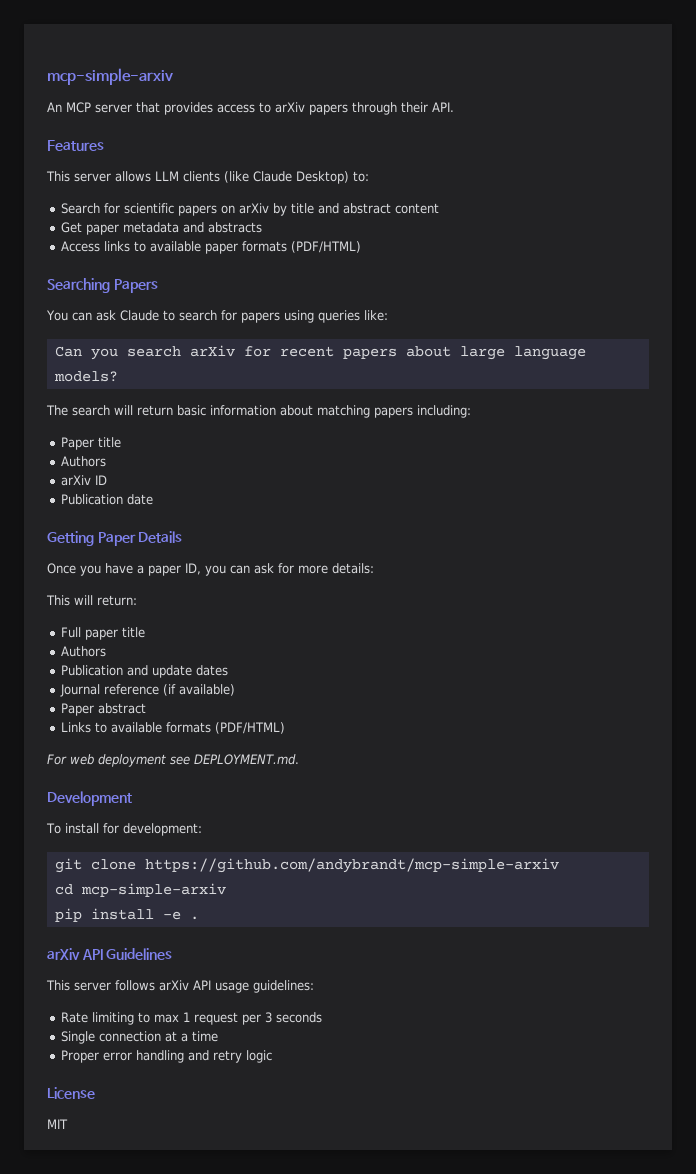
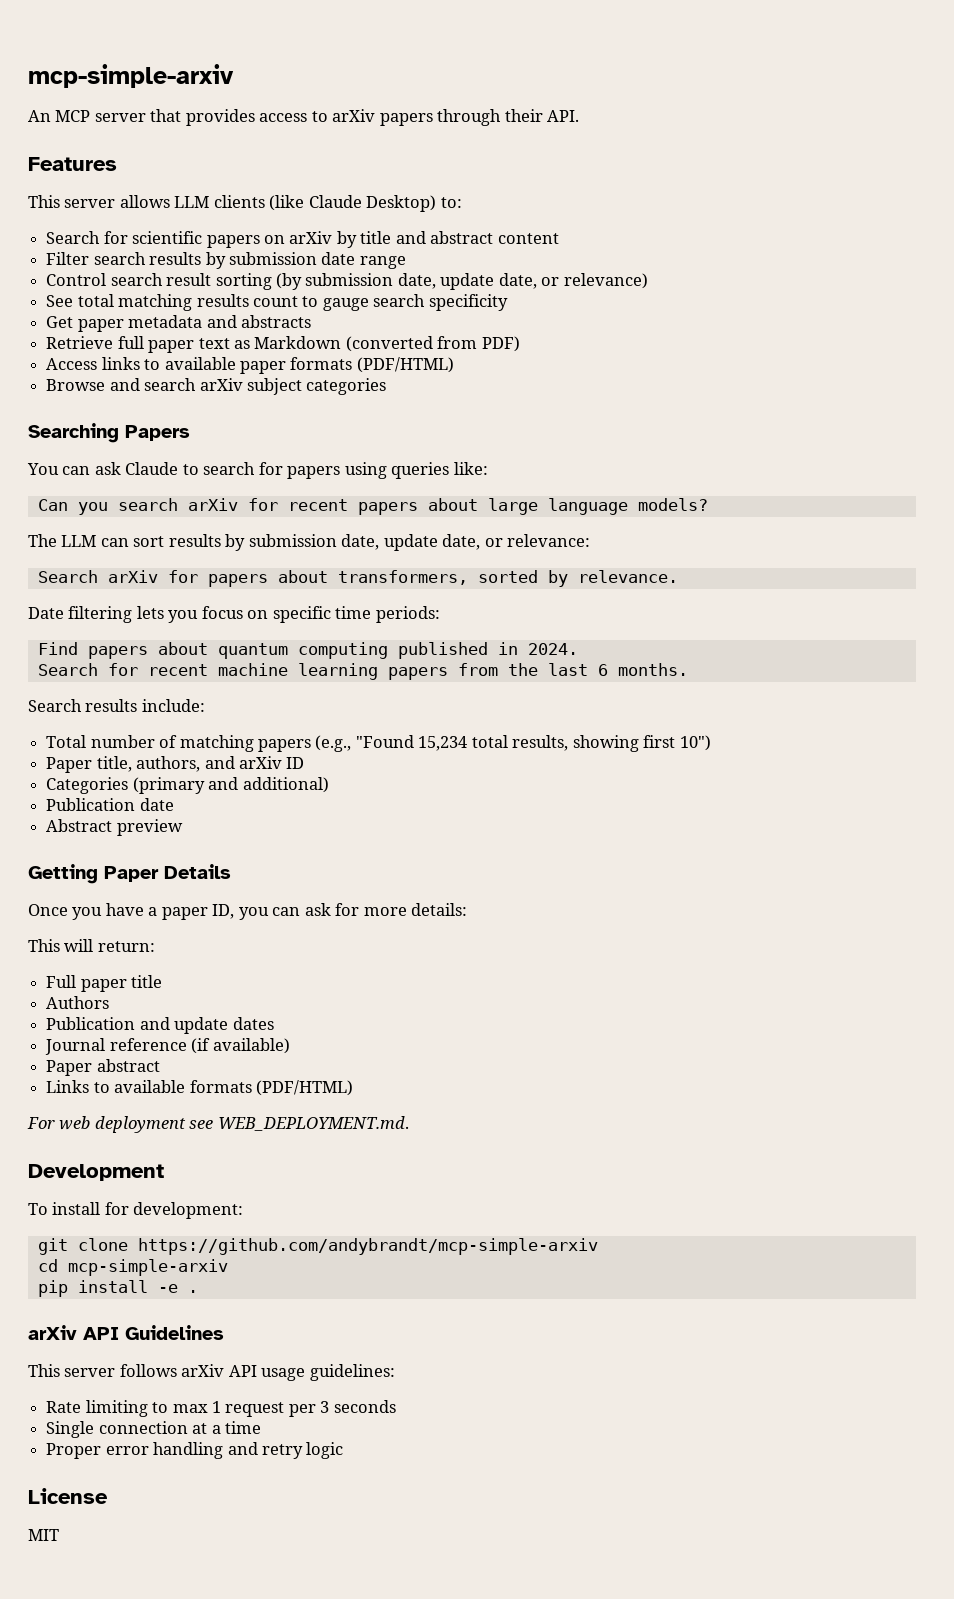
+ Filter search results by submission date range
+ Control search result sorting (by submission date, update date, or relevance)
+ See total matching results count to gauge search specificity
+ Retrieve full paper text as Markdown (converted from PDF)
+ Browse and search arXiv subject categories
- The search will return basic information about matching papers including:
- Paper title
- Authors
- arXiv ID
+ The LLM can sort results by submission date, update date, or relevance:
+ Search arXiv for papers about transformers, sorted by relevance.
+ Date filtering lets you focus on specific time periods:
+ Find papers about quantum computing published in 2024.
+ Search for recent machine learning papers from the last 6 months.
+ Search results include:
+ Total number of matching papers (e.g., "Found 15,234 total results, showing first 10")
+ Paper title, authors, and arXiv ID
+ Categories (primary and additional)
+ Abstract preview
- For web deployment see DEPLOYMENT.md.
+ For web deployment see WEB_DEPLOYMENT.md.

